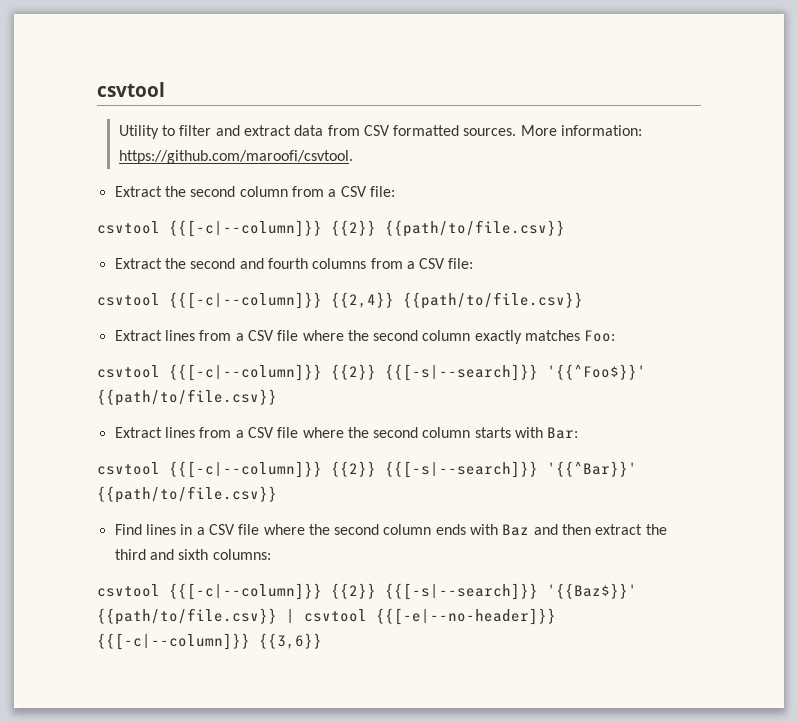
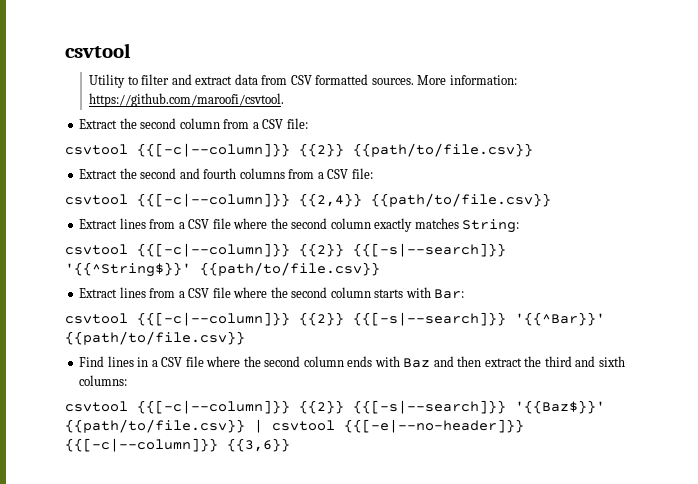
- Extract lines from a CSV file where the second column exactly matches Foo:
- csvtool {{[-c|--column]}} {{2}} {{[-s|--search]}} '{{^Foo$}}' {{path/to/file.csv}}
+ Extract lines from a CSV file where the second column exactly matches String:
+ csvtool {{[-c|--column]}} {{2}} {{[-s|--search]}} '{{^String$}}' {{path/to/file.csv}}

